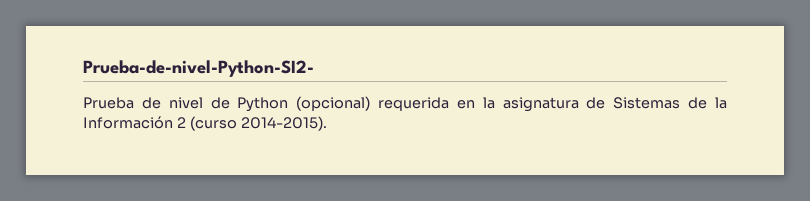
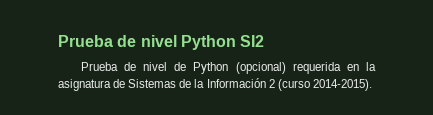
- Prueba-de-nivel-Python-SI2-
+ Prueba de nivel Python SI2

